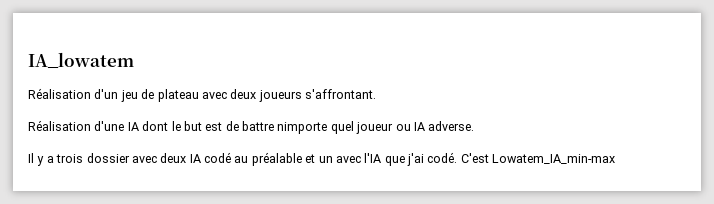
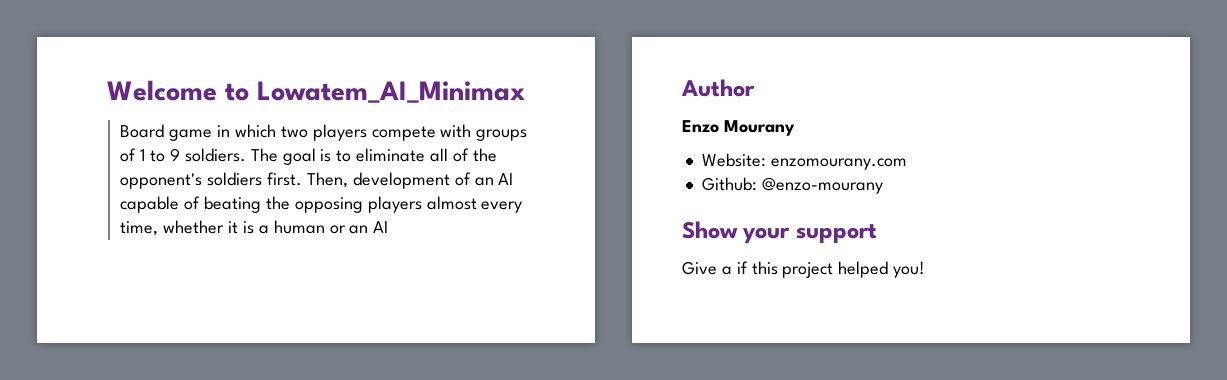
- IA_lowatem
- Réalisation d'un jeu de plateau avec deux joueurs s'affrontant.
- Réalisation d'une IA dont le but est de battre nimporte quel joueur ou IA adverse.
- Il y a trois dossier avec deux IA codé au préalable et un avec l'IA que j'ai codé. C'est Lowatem_IA_min-max
+ Welcome to Lowatem_AI_Minimax
+ Board game in which two players compete with groups of 1 to 9 soldiers. The goal is to eliminate all of the opponent's soldiers first. Then, development of an AI capable of beating the opposing players almost every time, whether it is a human or an AI
+ Author
+ Enzo Mourany
+ Website: enzomourany.com
+ Github: @enzo-mourany
+ Show your support
+ Give a if this project helped you!

